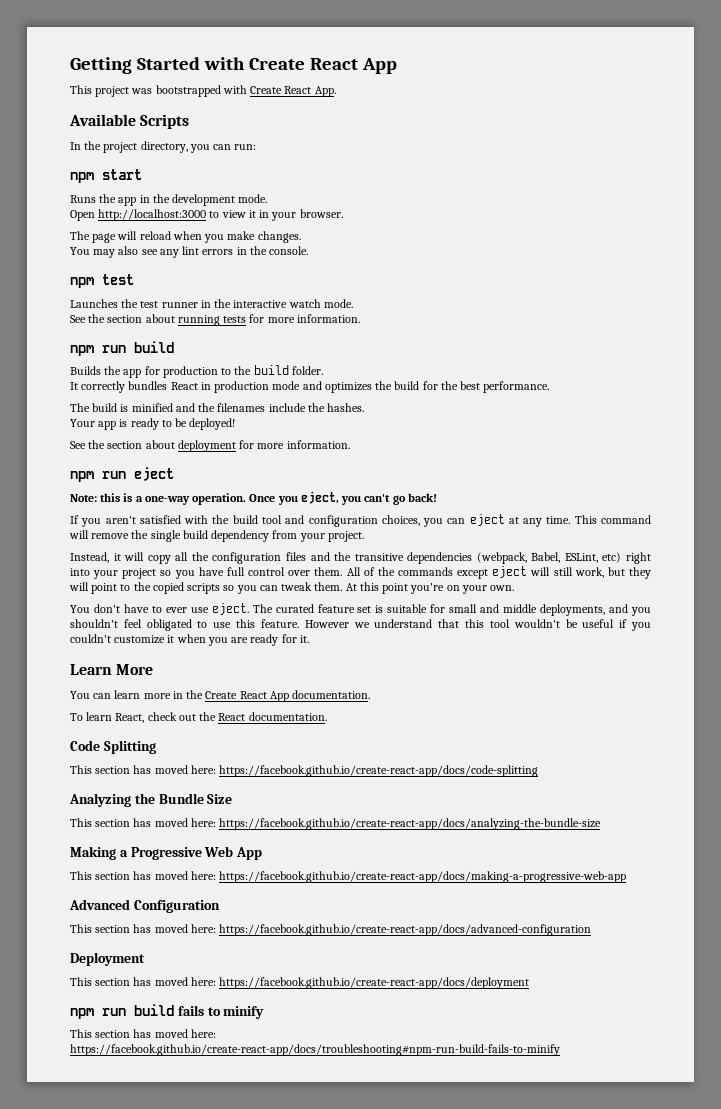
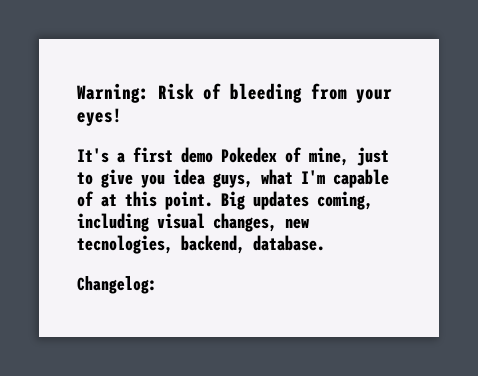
- Getting Started with Create React App
- This project was bootstrapped with Create React App.
- Available Scripts
- In the project directory, you can run:
- npm start
- Runs the app in the development mode.
- Open http://localhost:3000 to view it in your browser.
- The page will reload when you make changes.
- You may also see any lint errors in the console.
- npm test
- Launches the test runner in the interactive watch mode.
- See the section about running tests for more information.
- npm run build
- Builds the app for production to the build folder.
- It correctly bundles React in production mode and optimizes the build for the best performance.
- The build is minified and the filenames include the hashes.
- Your app is ready to be deployed!
- See the section about deployment for more information.
- npm run eject
- Note: this is a one-way operation. Once you eject, you can't go back!
- If you aren't satisfied with the build tool and configuration choices, you can eject at any time. This command will remove the single build dependency from your project.
- Instead, it will copy all the configuration files and the transitive dependencies (webpack, Babel, ESLint, etc) right into your project so you have full control over them. All of the commands except eject will still work, but they will point to the copied scripts so you can tweak them. At this point you're on your own.
- You don't have to ever use eject. The curated feature set is suitable for small and middle deployments, and you shouldn't feel obligated to use this feature. However we understand that this tool wouldn't be useful if you couldn't customize it when you are ready for it.
- Learn More
- You can learn more in the Create React App documentation.
- To learn React, check out the React documentation.
- Code Splitting
- This section has moved here: https://facebook.github.io/create-react-app/docs/code-splitting
- Analyzing the Bundle Size
- This section has moved here: https://facebook.github.io/create-react-app/docs/analyzing-the-bundle-size
- Making a Progressive Web App
- This section has moved here: https://facebook.github.io/create-react-app/docs/making-a-progressive-web-app
- Advanced Configuration
- This section has moved here: https://facebook.github.io/create-react-app/docs/advanced-configuration
- Deployment
- This section has moved here: https://facebook.github.io/create-react-app/docs/deployment
- npm run build fails to minify
- This section has moved here: https://facebook.github.io/create-react-app/docs/troubleshooting#npm-run-build-fails-to-minify
+ Warning: Risk of bleeding from your eyes!
+ It's a first demo Pokedex of mine, just to give you idea guys, what I'm capable of at this point. Big updates coming, including visual changes, new tecnologies, backend, database.
+ Changelog:

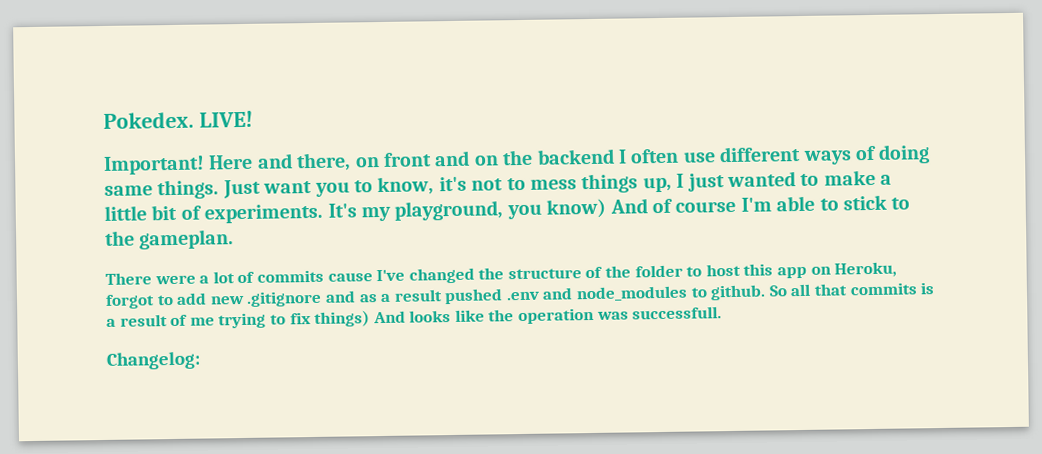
- Warning: Risk of bleeding from your eyes!
- It's a first demo Pokedex of mine, just to give you idea guys, what I'm capable of at this point. Big updates coming, including visual changes, new tecnologies, backend, database.
+ Pokedex. LIVE!
+ Important! Here and there, on front and on the backend I often use different ways of doing same things. Just want you to know, it's not to mess things up, I just wanted to make a little bit of experiments. It's my playground, you know) And of course I'm able to stick to the gameplan.
+ There were a lot of commits cause I've changed the structure of the folder to host this app on Heroku, forgot to add new .gitignore and as a result pushed .env and node_modules to github. So all that commits is a result of me trying to fix things) And looks like the operation was successfull.

